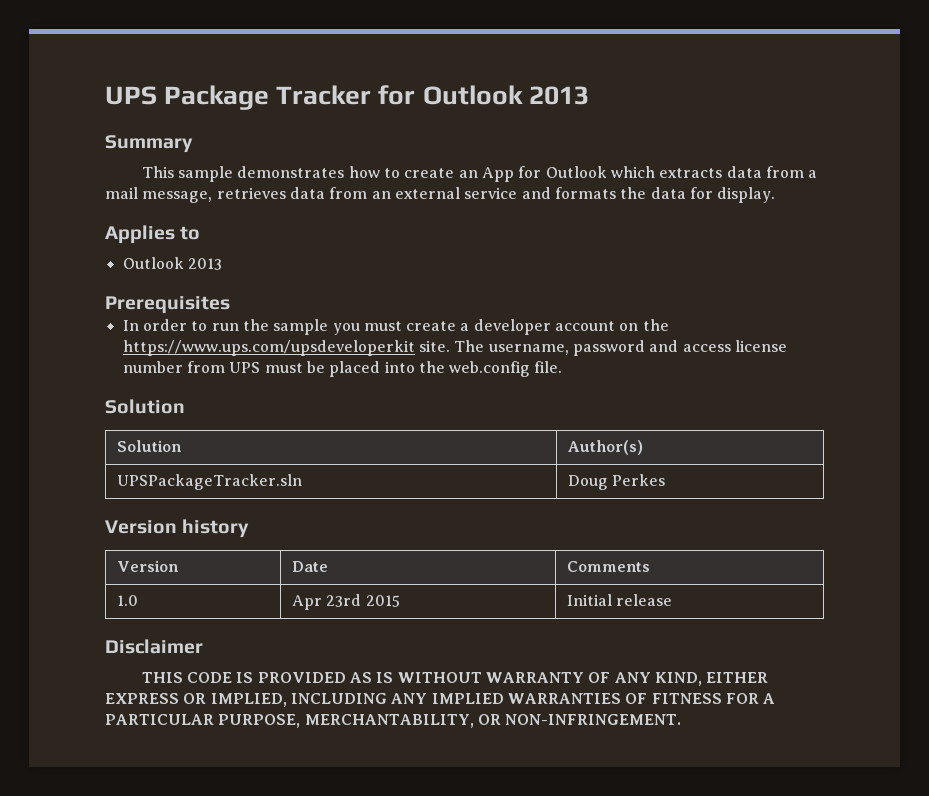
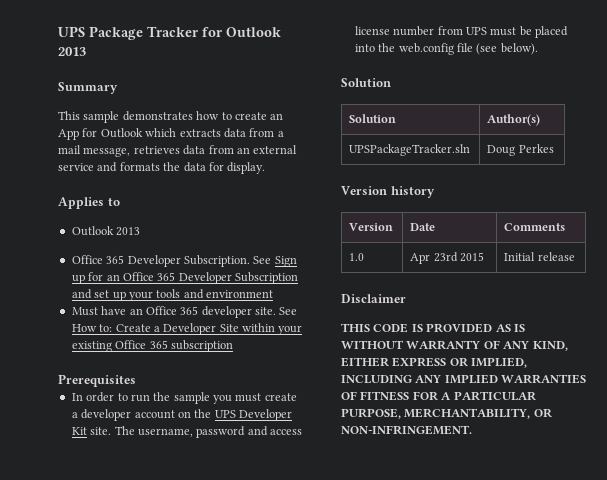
+ Office 365 Developer Subscription. See Sign up for an Office 365 Developer Subscription and set up your tools and environment
+ Must have an Office 365 developer site. See How to: Create a Developer Site within your existing Office 365 subscription
- In order to run the sample you must create a developer account on the https://www.ups.com/upsdeveloperkit site.
+ In order to run the sample you must create a developer account on the UPS Developer Kit site.
- The username, password and access license number from UPS must be placed into the web.config file.
+ The username, password and access license number from UPS must be placed into the web.config file (see below).

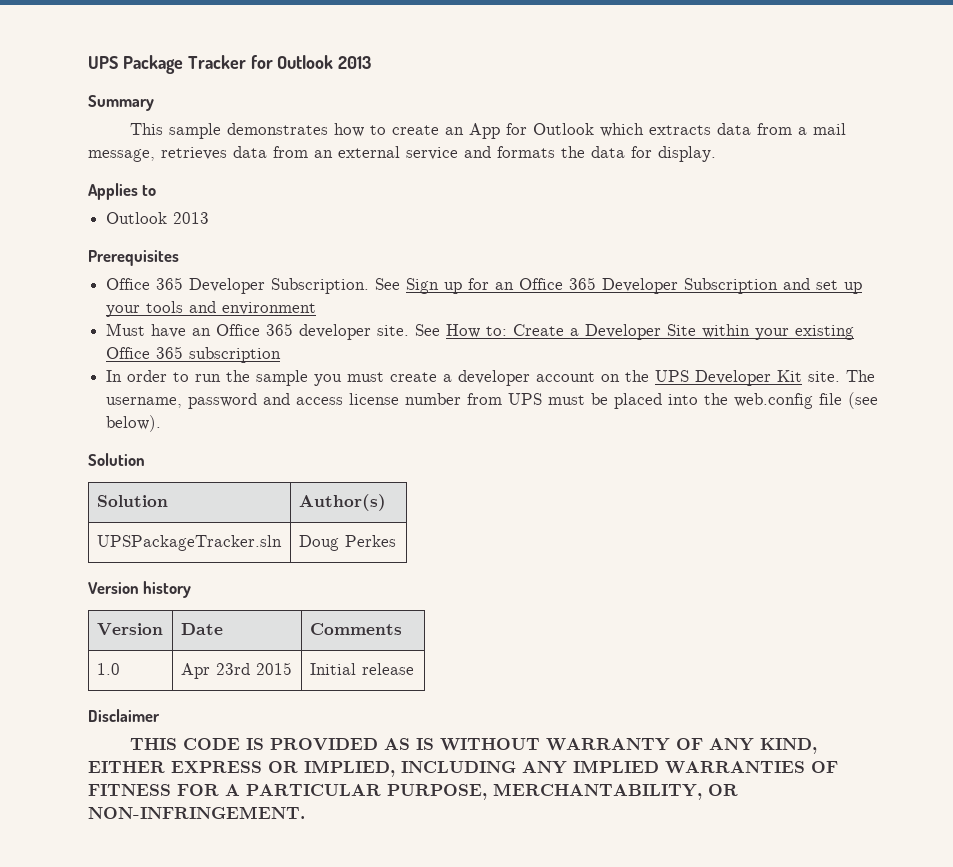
+ Prerequisites
- Prerequisites

